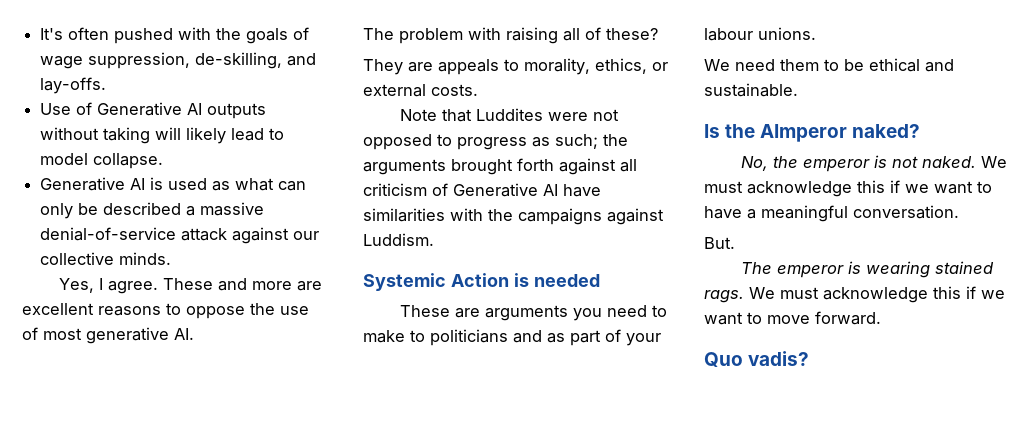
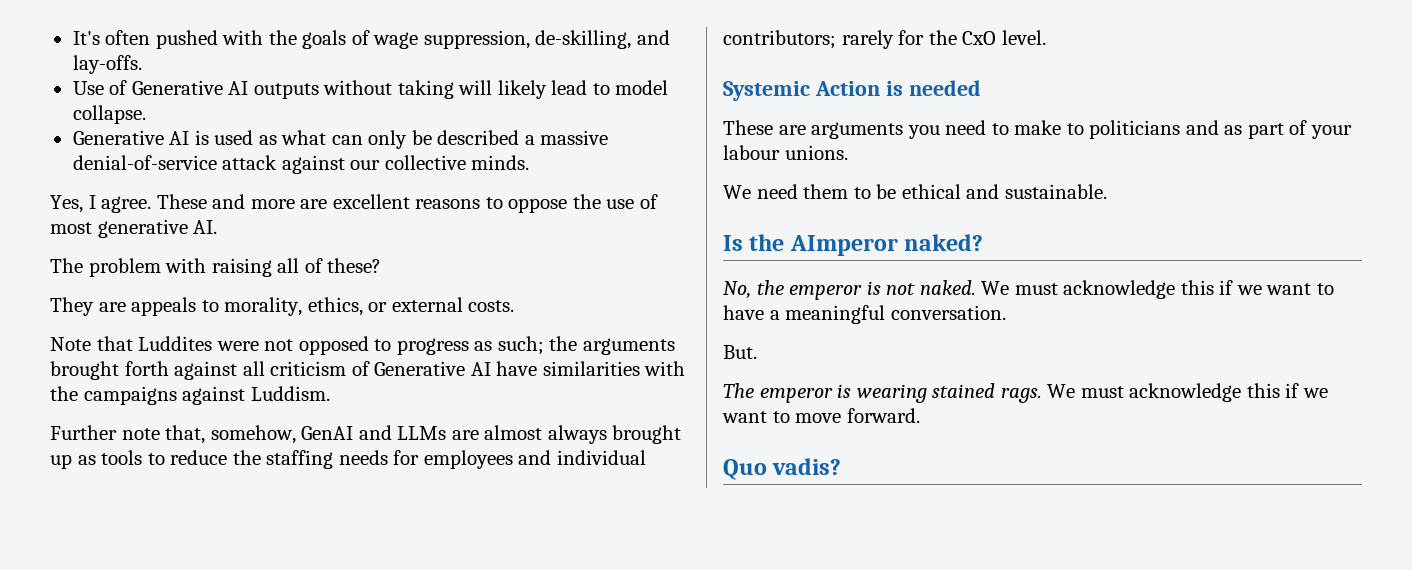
+ Further note that, somehow, GenAI and LLMs are almost always brought up as tools to reduce the staffing needs for employees and individual contributors; rarely for the CxO level.

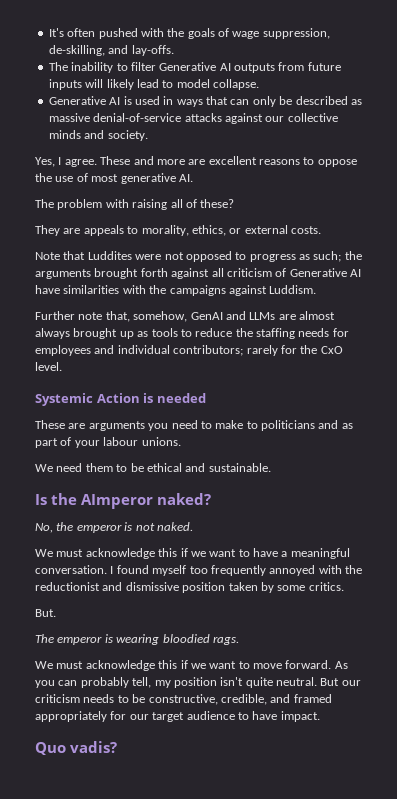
- Use of Generative AI outputs without taking will likely lead to model collapse.
+ The inability to filter Generative AI outputs from future inputs will likely lead to model collapse.
- Generative AI is used as what can only be described a massive denial-of-service attack against our collective minds.
+ Generative AI is used in ways that can only be described as massive denial-of-service attacks against our collective minds and society.
- No, the emperor is not naked. We must acknowledge this if we want to have a meaningful conversation.
+ No, the emperor is not naked.
+ We must acknowledge this if we want to have a meaningful conversation. I found myself too frequently annoyed with the reductionist and dismissive position taken by some critics.
- The emperor is wearing stained rags. We must acknowledge this if we want to move forward.
+ The emperor is wearing bloodied rags.
+ We must acknowledge this if we want to move forward. As you can probably tell, my position isn't quite neutral. But our criticism needs to be constructive, credible, and framed appropriately for our target audience to have impact.

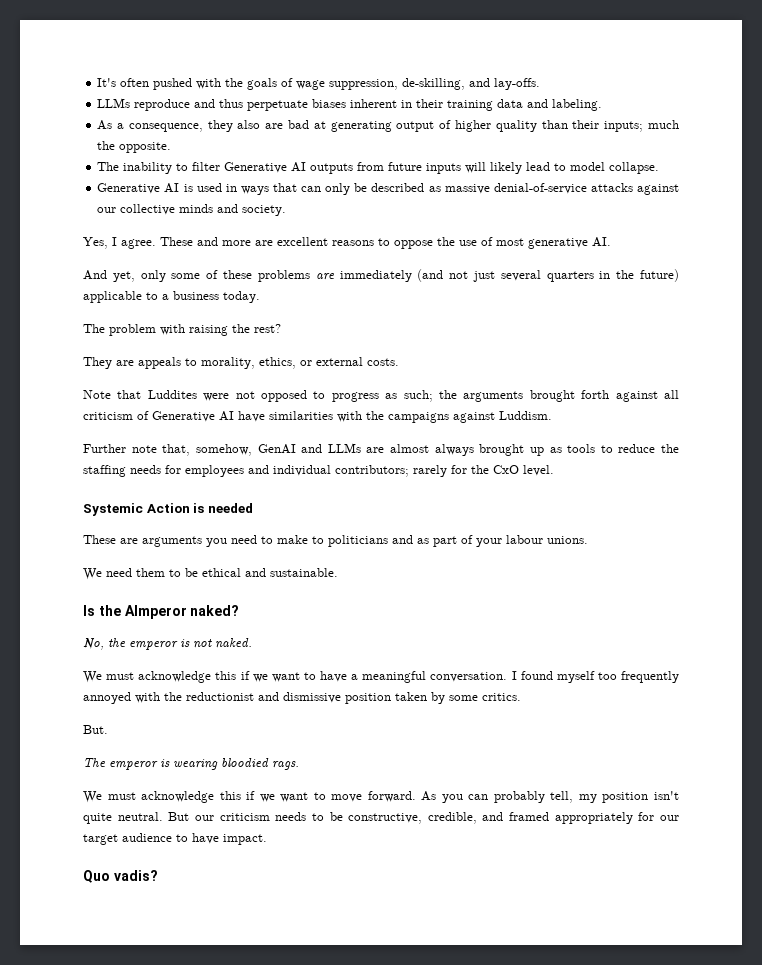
+ LLMs reproduce and thus perpetuate biases inherent in their training data and labeling.
+ As a consequence, they also are bad at generating output of higher quality than their inputs; much the opposite.
+ And yet, only some of these problems are immediately (and not just several quarters in the future) applicable to a business today.
- The problem with raising all of these?
+ The problem with raising the rest?

